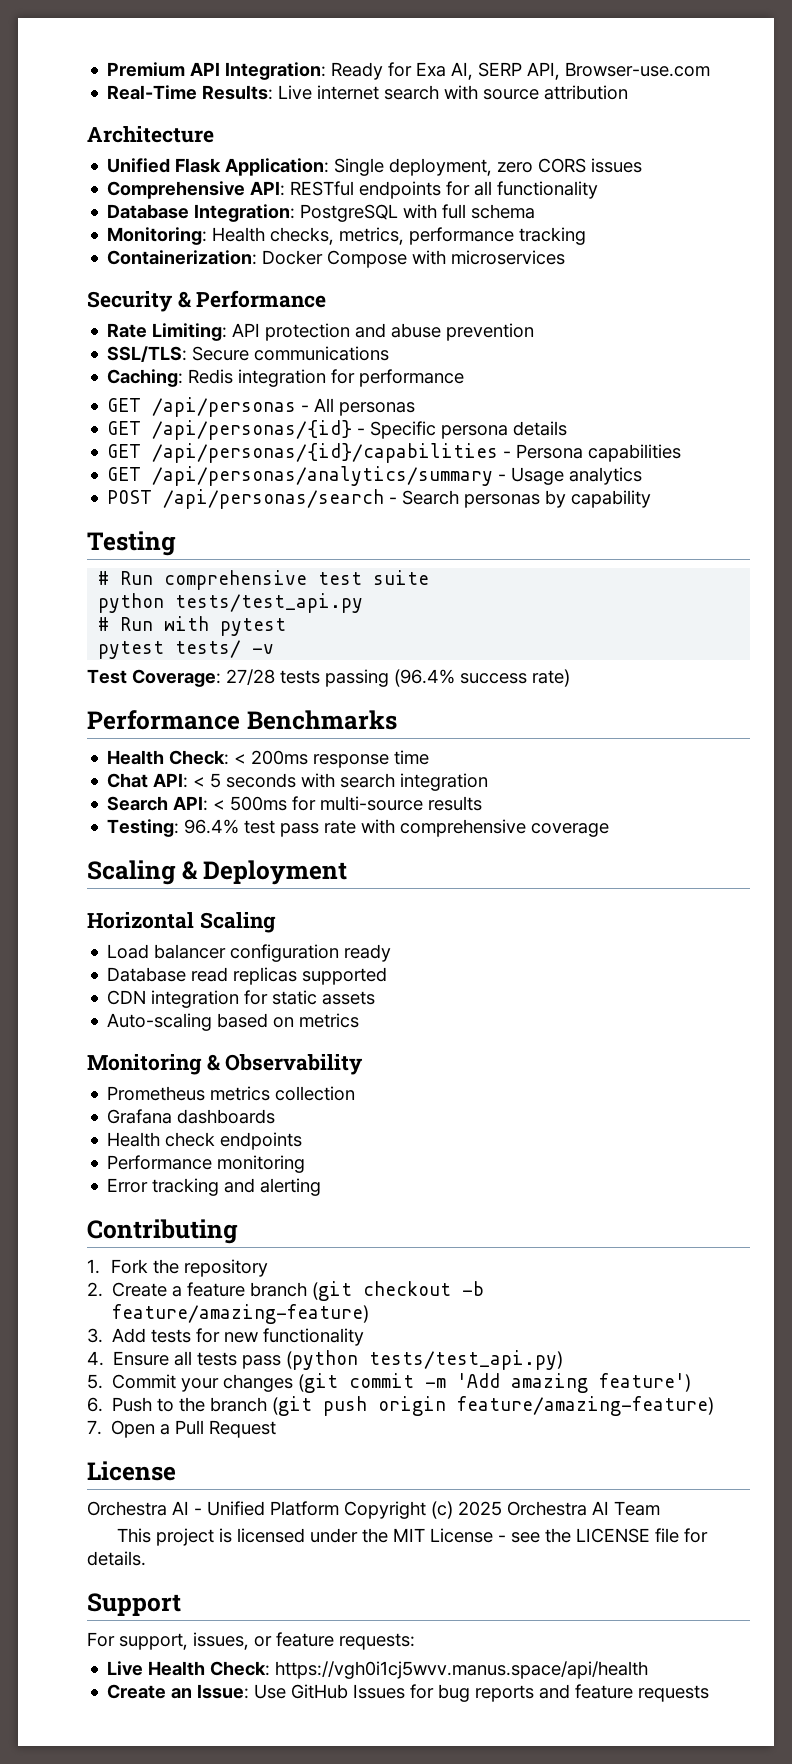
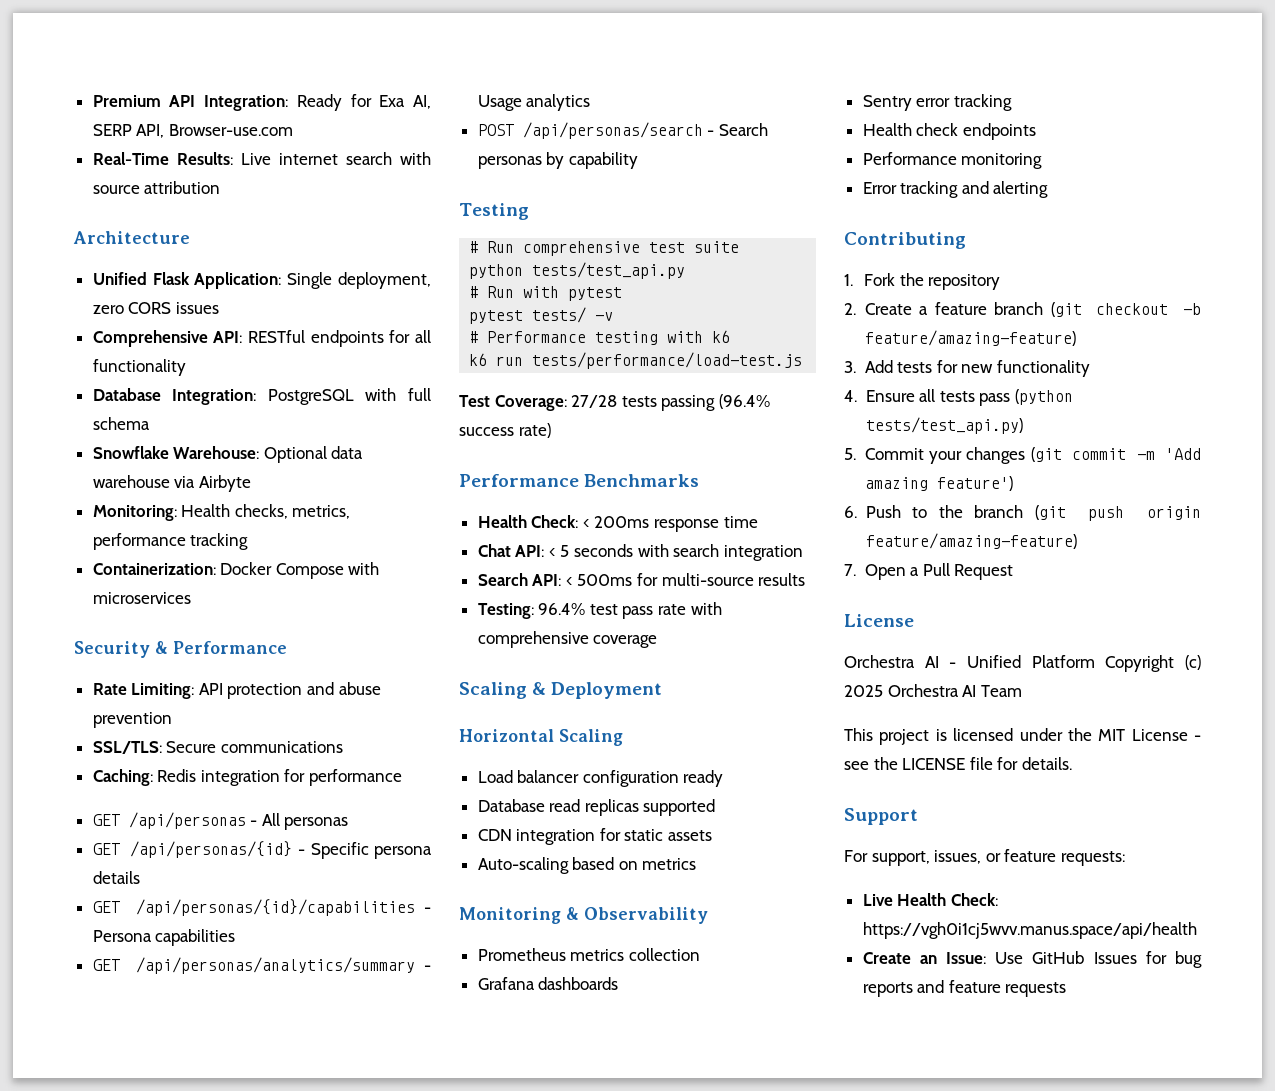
+ Snowflake Warehouse: Optional data warehouse via Airbyte
+ # Performance testing with k6
+ k6 run tests/performance/load-test.js
+ Sentry error tracking

